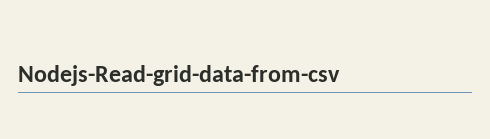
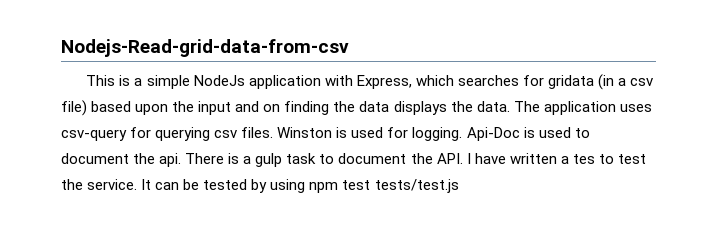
+ This is a simple NodeJs application with Express, which searches for gridata (in a csv file) based upon the input and on finding the data displays the data. The application uses csv-query for querying csv files. Winston is used for logging. Api-Doc is used to document the api. There is a gulp task to document the API. I have written a tes to test the service. It can be tested by using npm test tests/test.js

